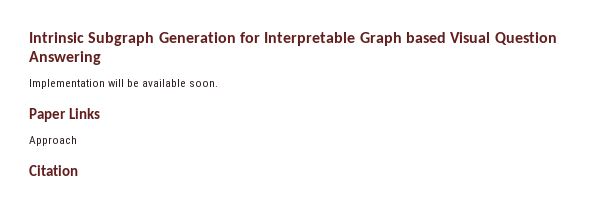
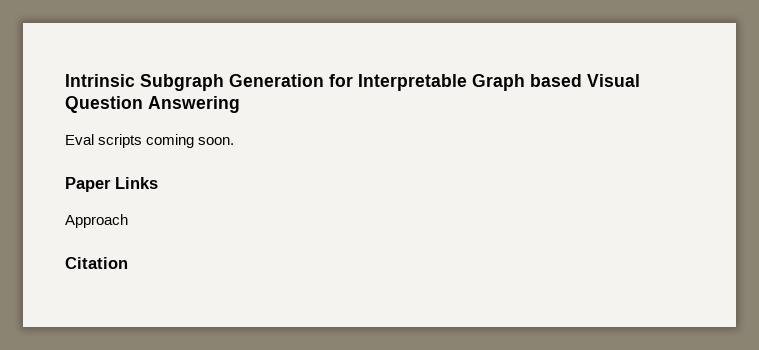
- Implementation will be available soon.
+ Eval scripts coming soon.

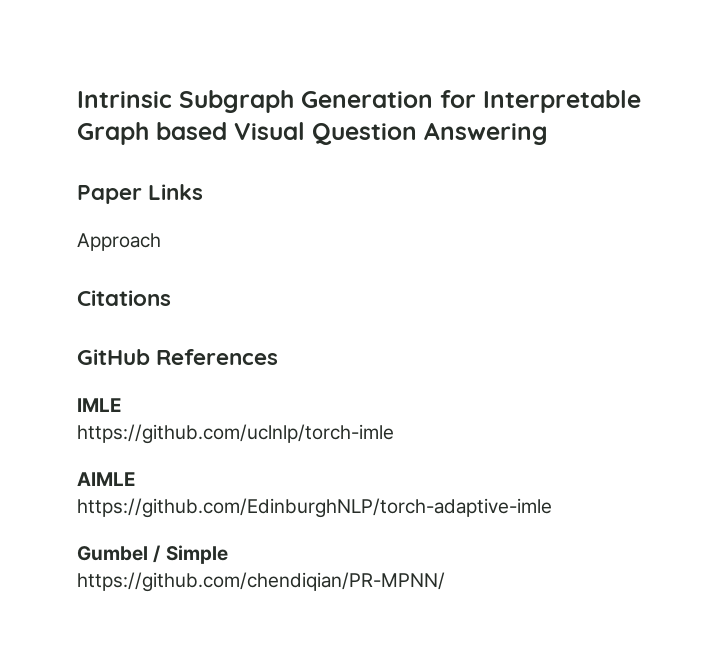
- Eval scripts coming soon.
- Citation
+ Citations
+ GitHub References
+ IMLE
+ https://github.com/uclnlp/torch-imle
+ AIMLE
+ https://github.com/EdinburghNLP/torch-adaptive-imle
+ Gumbel / Simple
+ https://github.com/chendiqian/PR-MPNN/

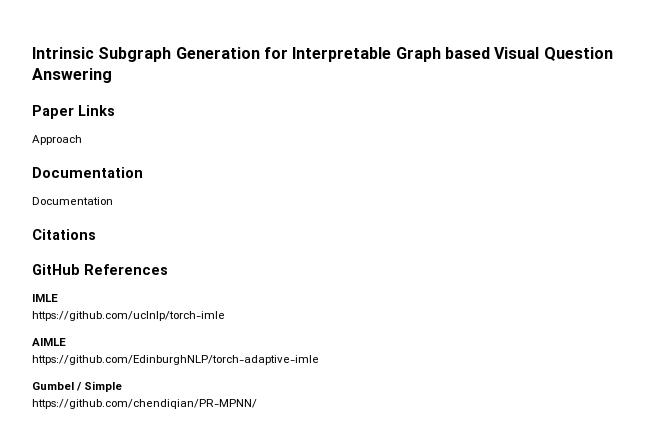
  Approach
+ Documentation
+ Documentation

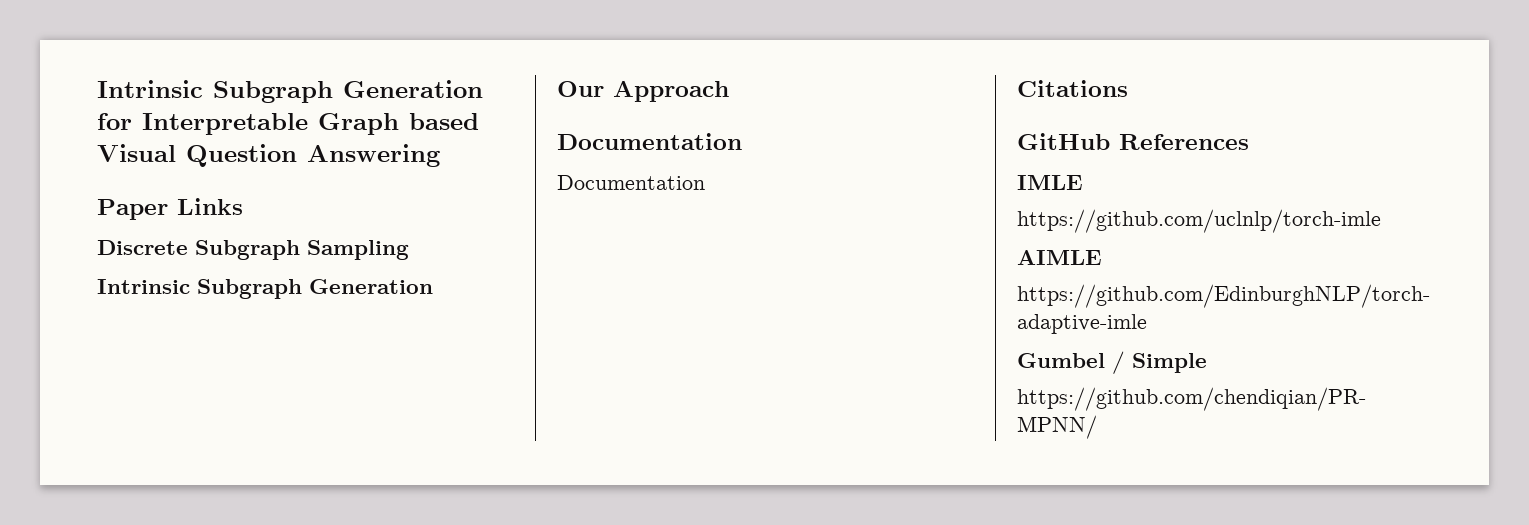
- Approach
+ Discrete Subgraph Sampling
+ Intrinsic Subgraph Generation
+ Our Approach

